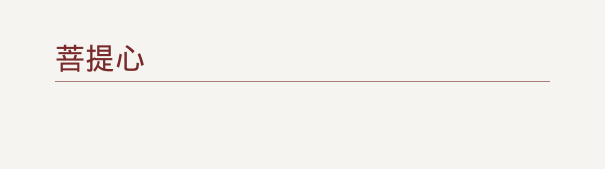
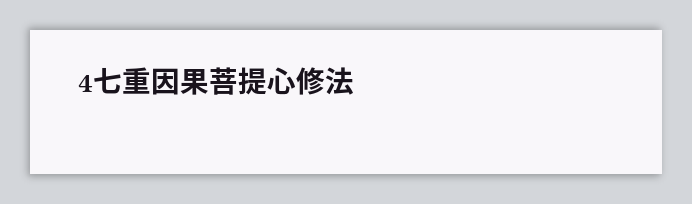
- 菩提心
+ 4七重因果菩提心修法

